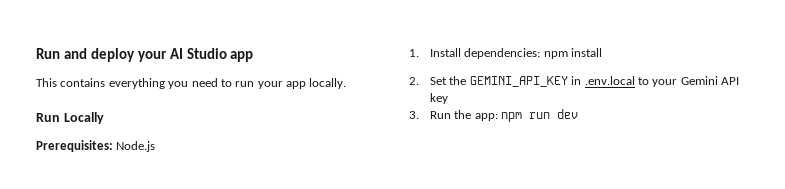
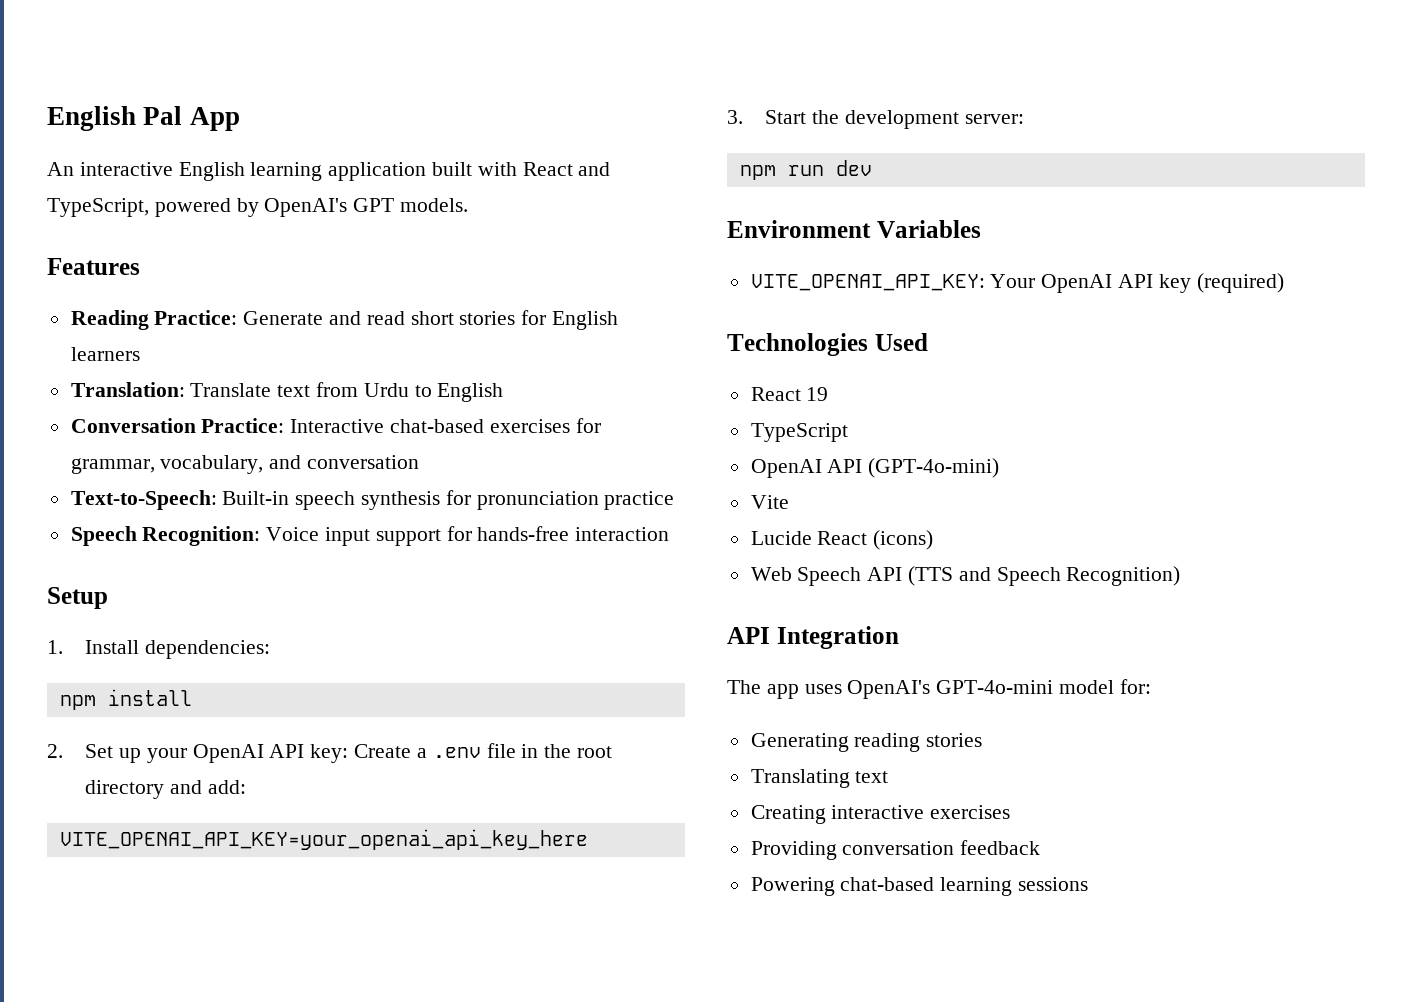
- Run and deploy your AI Studio app
- This contains everything you need to run your app locally.
- Run Locally
- Prerequisites: Node.js
+ English Pal App
+ An interactive English learning application built with React and TypeScript, powered by OpenAI's GPT models.
+ Features
+ Reading Practice: Generate and read short stories for English learners
+ Translation: Translate text from Urdu to English
+ Conversation Practice: Interactive chat-based exercises for grammar, vocabulary, and conversation
+ Text-to-Speech: Built-in speech synthesis for pronunciation practice
+ Speech Recognition: Voice input support for hands-free interaction
+ Setup
- 1. Install dependencies: npm install
+ 1. Install dependencies:
+ npm install
- 2. Set the GEMINI_API_KEY in .env.local to your Gemini API key
- 3. Run the app: npm run dev
+ 2. Set up your OpenAI API key: Create a .env file in the root directory and add:
+ VITE_OPENAI_API_KEY=your_openai_api_key_here
+ 3. Start the development server:
+ npm run dev
+ Environment Variables
+ VITE_OPENAI_API_KEY: Your OpenAI API key (required)
+ Technologies Used
+ React 19
+ TypeScript
+ OpenAI API (GPT-4o-mini)
+ Vite
+ Lucide React (icons)
+ Web Speech API (TTS and Speech Recognition)
+ API Integration
+ The app uses OpenAI's GPT-4o-mini model for:
+ Generating reading stories
+ Translating text
+ Creating interactive exercises
+ Providing conversation feedback
+ Powering chat-based learning sessions

